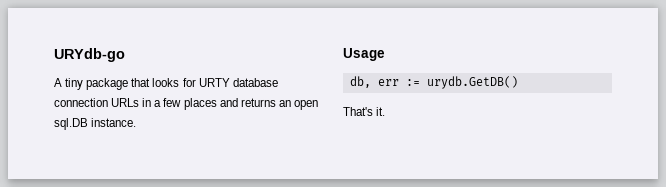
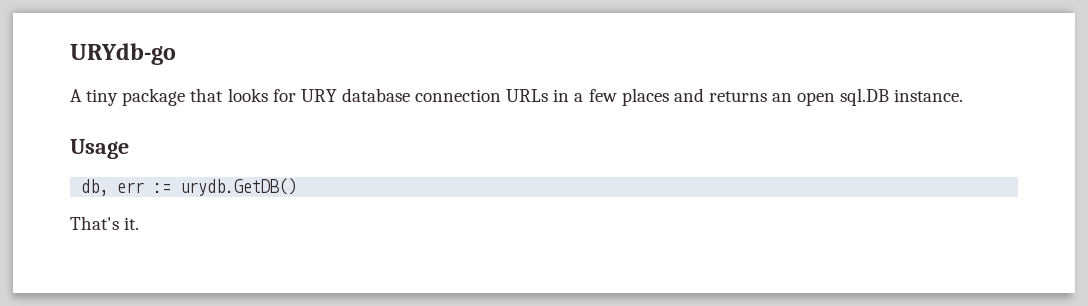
- A tiny package that looks for URTY database connection URLs in a few places and returns an open sql.DB instance.
+ A tiny package that looks for URY database connection URLs in a few places and returns an open sql.DB instance.

